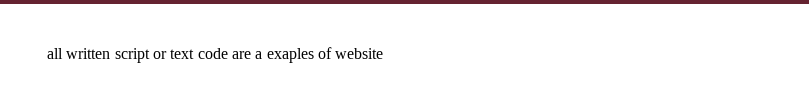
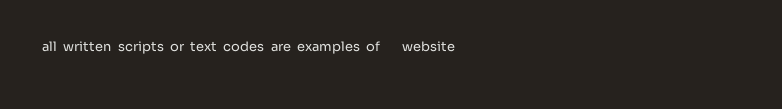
- all written script or text code are a exaples of website
+ all written scripts or text codes are examples of website

